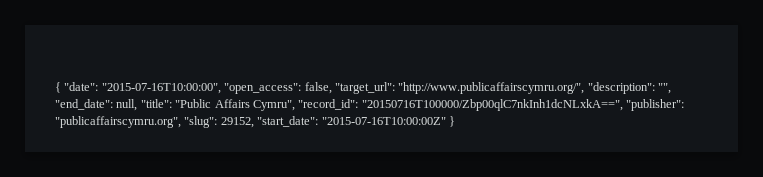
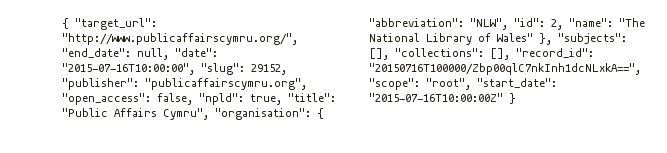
- { "date": "2015-07-16T10:00:00", "open_access": false, "target_url": "http://www.publicaffairscymru.org/", "description": "", "end_date": null, "title": "Public Affairs Cymru", "record_id": "20150716T100000/Zbp00qlC7nkInh1dcNLxkA==", "publisher": "publicaffairscymru.org", "slug": 29152, "start_date": "2015-07-16T10:00:00Z" }
+ { "target_url": "http://www.publicaffairscymru.org/", "end_date": null, "date": "2015-07-16T10:00:00", "slug": 29152, "publisher": "publicaffairscymru.org", "open_access": false, "npld": true, "title": "Public Affairs Cymru", "organisation": { "abbreviation": "NLW", "id": 2, "name": "The National Library of Wales" }, "subjects": [], "collections": [], "record_id": "20150716T100000/Zbp00qlC7nkInh1dcNLxkA==", "scope": "root", "start_date": "2015-07-16T10:00:00Z" }

